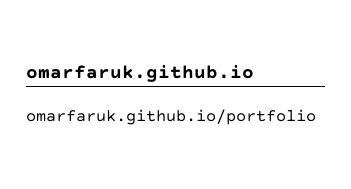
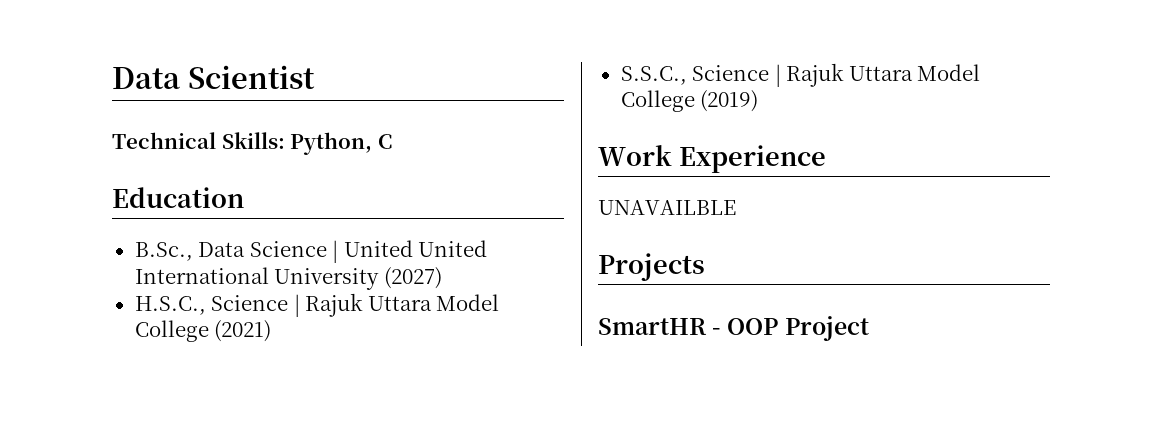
- omarfaruk.github.io
- omarfaruk.github.io/portfolio
+ Data Scientist
+ Technical Skills: Python, C
+ Education
+ B.Sc., Data Science | United United International University (2027)
+ H.S.C., Science | Rajuk Uttara Model College (2021)
+ S.S.C., Science | Rajuk Uttara Model College (2019)
+ Work Experience
+ UNAVAILBLE
+ Projects
+ SmartHR - OOP Project

